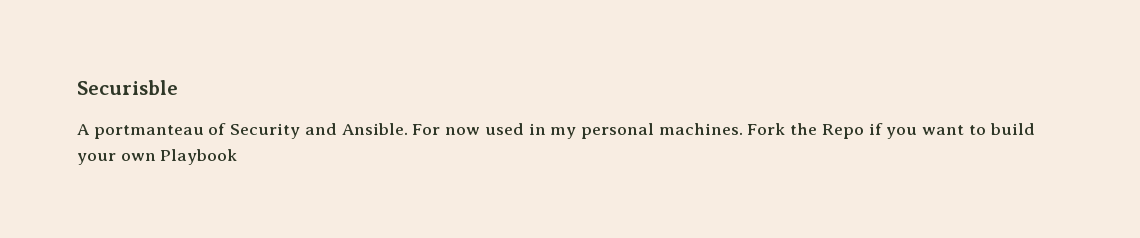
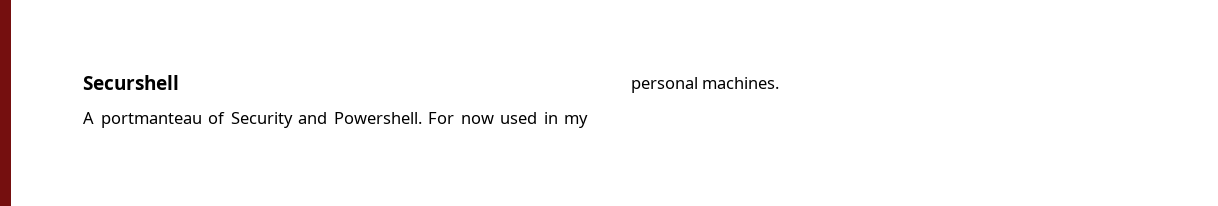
- Securisble
+ Securshell
- A portmanteau of Security and Ansible.
+ A portmanteau of Security and Powershell.
- Fork the Repo if you want to build your own Playbook

